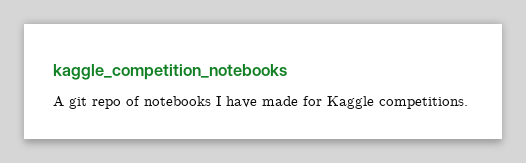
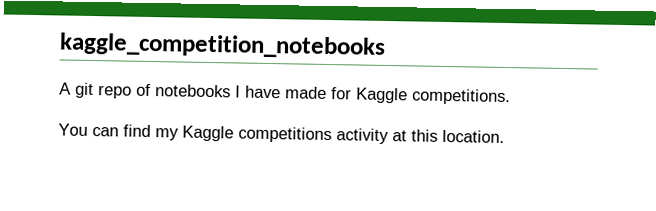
+ You can find my Kaggle competitions activity at this location.

